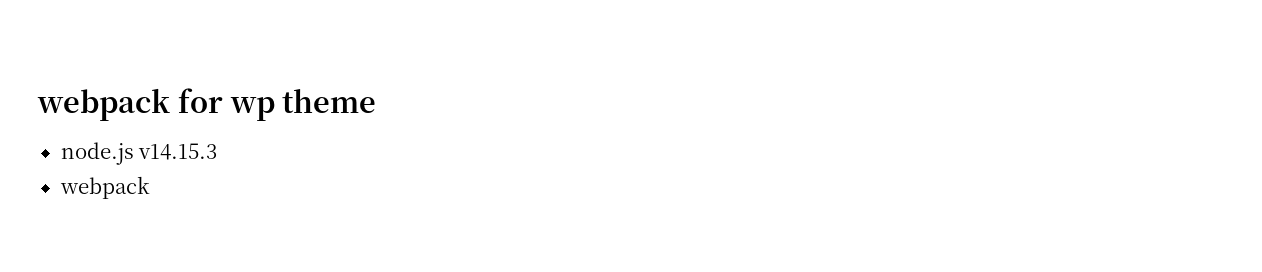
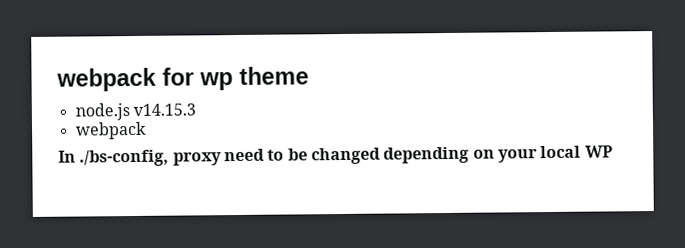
+ In ./bs-config, proxy need to be changed depending on your local WP

